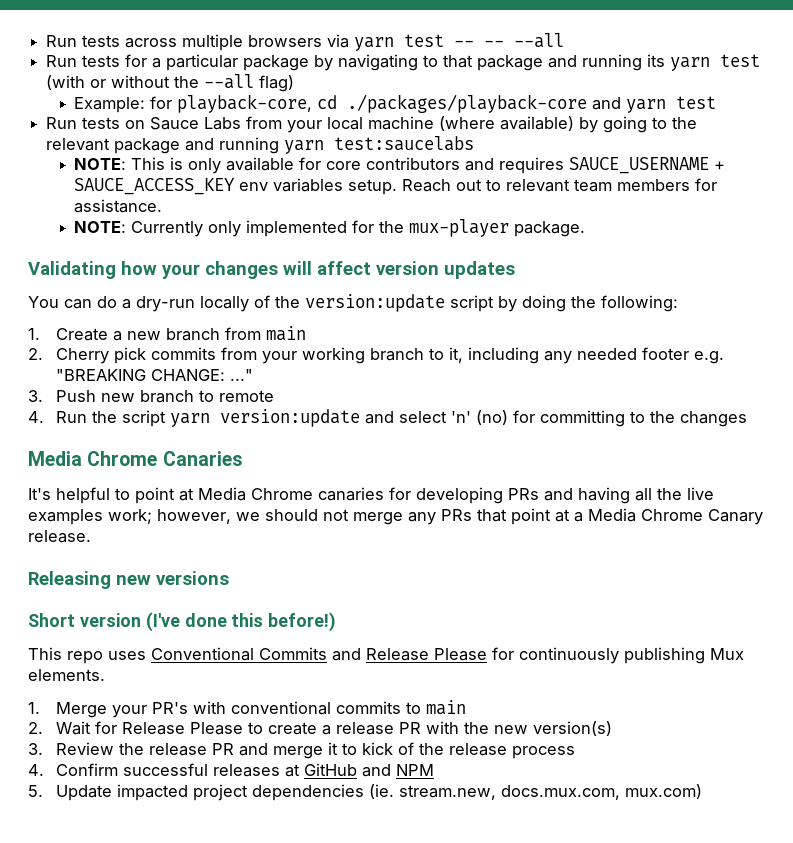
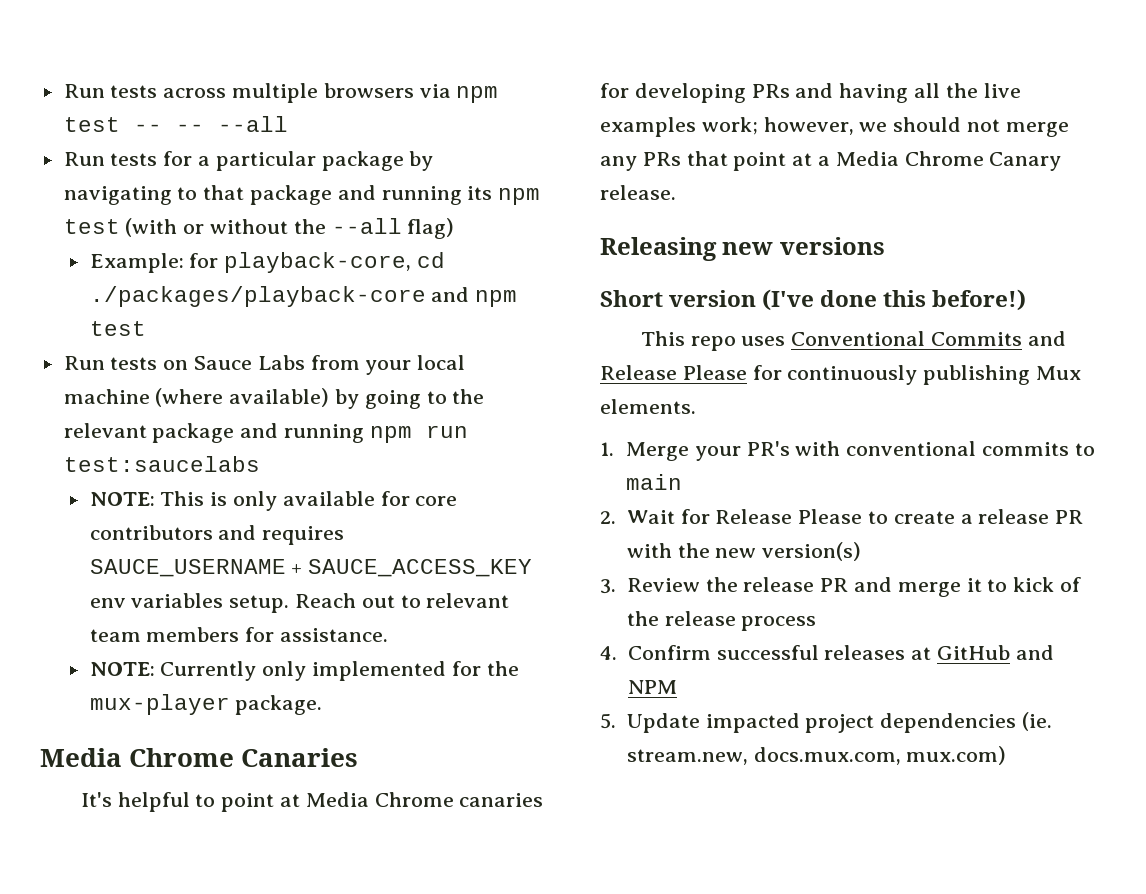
- Run tests across multiple browsers via yarn test -- -- --all
+ Run tests across multiple browsers via npm test -- -- --all
- Run tests for a particular package by navigating to that package and running its yarn test (with or without the --all flag)
+ Run tests for a particular package by navigating to that package and running its npm test (with or without the --all flag)
- Example: for playback-core, cd ./packages/playback-core and yarn test
+ Example: for playback-core, cd ./packages/playback-core and npm test
- Run tests on Sauce Labs from your local machine (where available) by going to the relevant package and running yarn test:saucelabs
+ Run tests on Sauce Labs from your local machine (where available) by going to the relevant package and running npm run test:saucelabs
- Validating how your changes will affect version updates
- You can do a dry-run locally of the version:update script by doing the following:
- 1. Create a new branch from main
- 2. Cherry pick commits from your working branch to it, including any needed footer e.g. "BREAKING CHANGE: ..."
- 3. Push new branch to remote
- 4. Run the script yarn version:update and select 'n' (no) for committing to the changes

